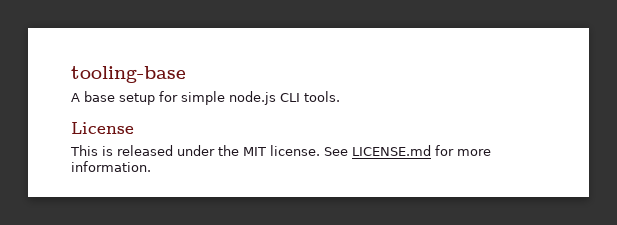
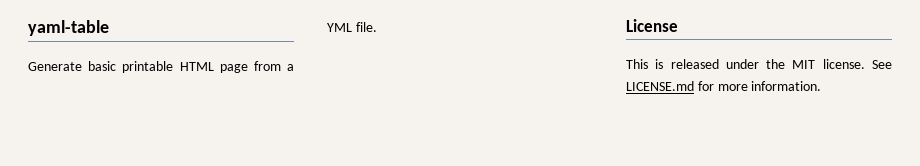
- tooling-base
- A base setup for simple node.js CLI tools.
+ yaml-table
+ Generate basic printable HTML page from a YML file.

